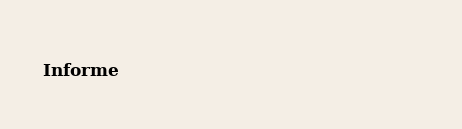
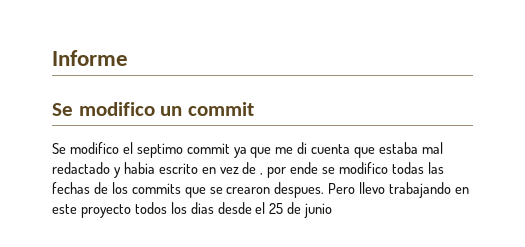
+ Se modifico un commit
+ Se modifico el septimo commit ya que me di cuenta que estaba mal redactado y habia escrito en vez de , por ende se modifico todas las fechas de los commits que se crearon despues. Pero llevo trabajando en este proyecto todos los dias desde el 25 de junio

